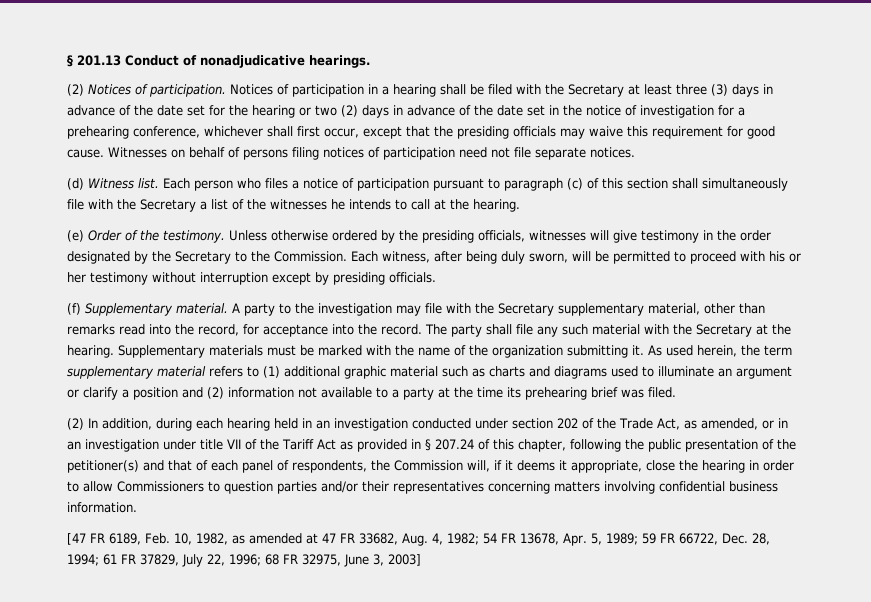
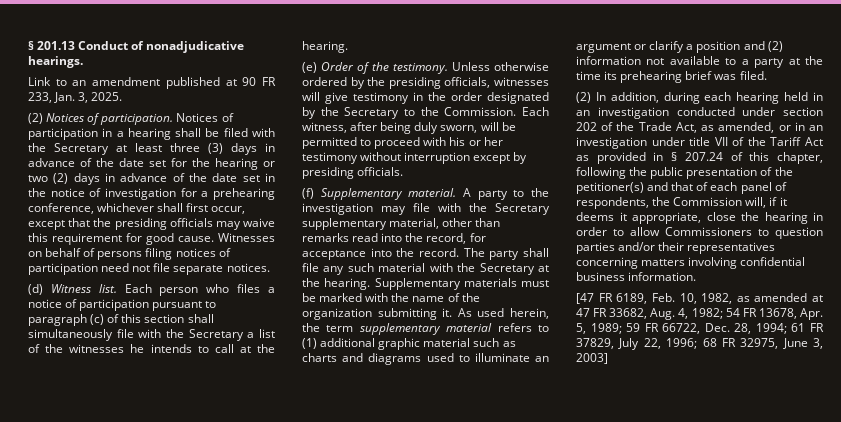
+ Link to an amendment published at 90 FR 233, Jan. 3, 2025.

